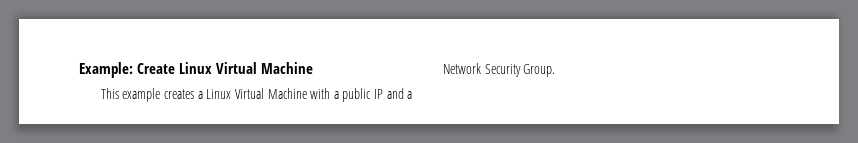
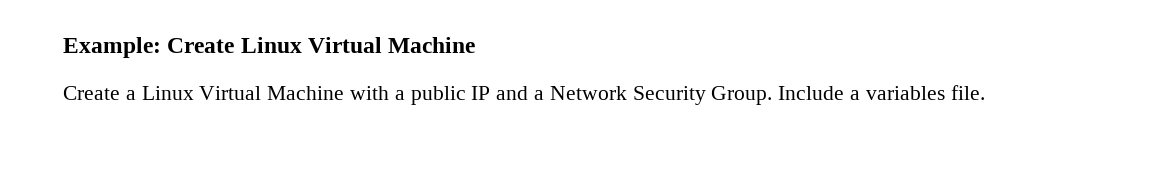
- This example creates a Linux Virtual Machine with a public IP and a Network Security Group.
+ Create a Linux Virtual Machine with a public IP and a Network Security Group.
+ Include a variables file.

